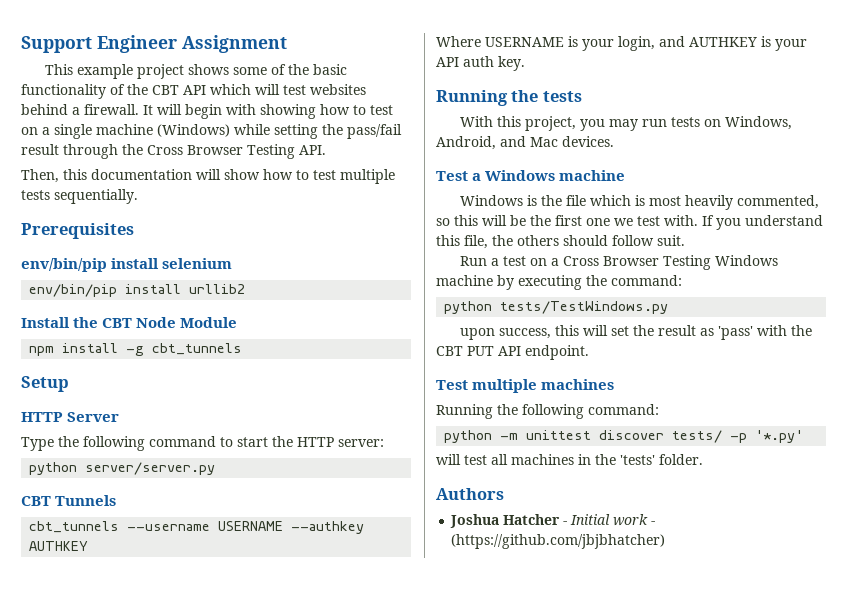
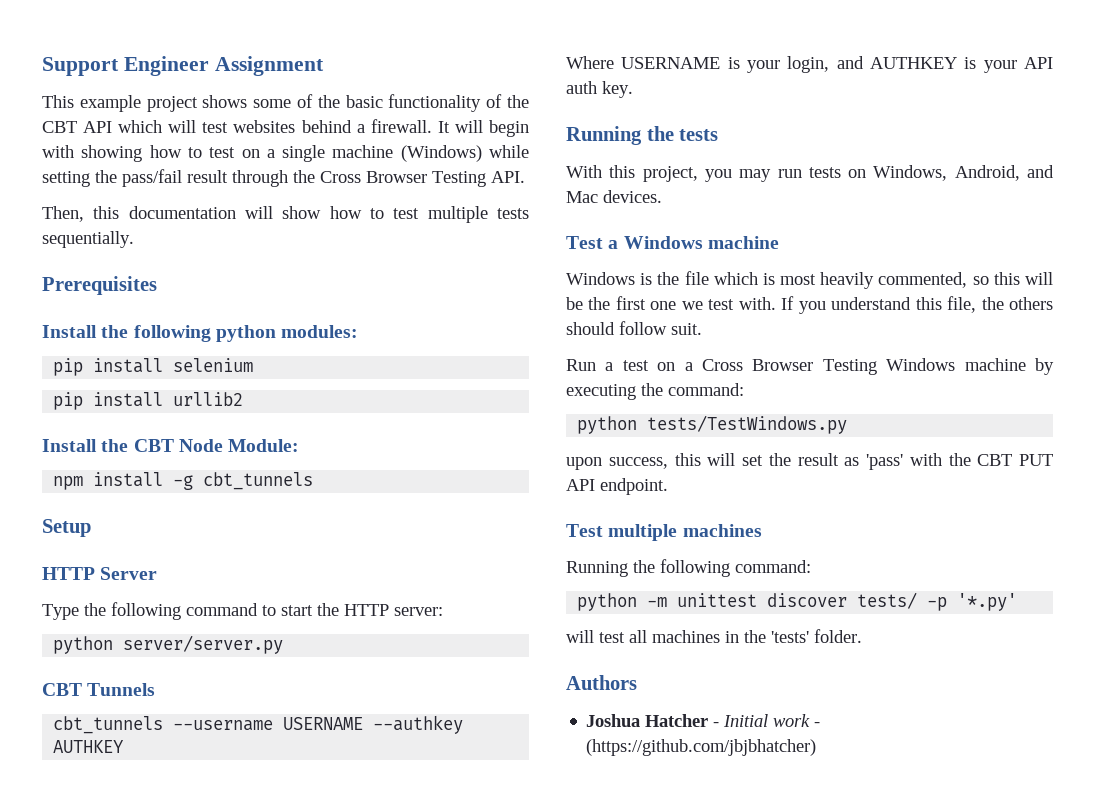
- env/bin/pip install selenium
+ Install the following python modules:
+ pip install selenium
- env/bin/pip install urllib2
+ pip install urllib2
- Install the CBT Node Module
+ Install the CBT Node Module:

